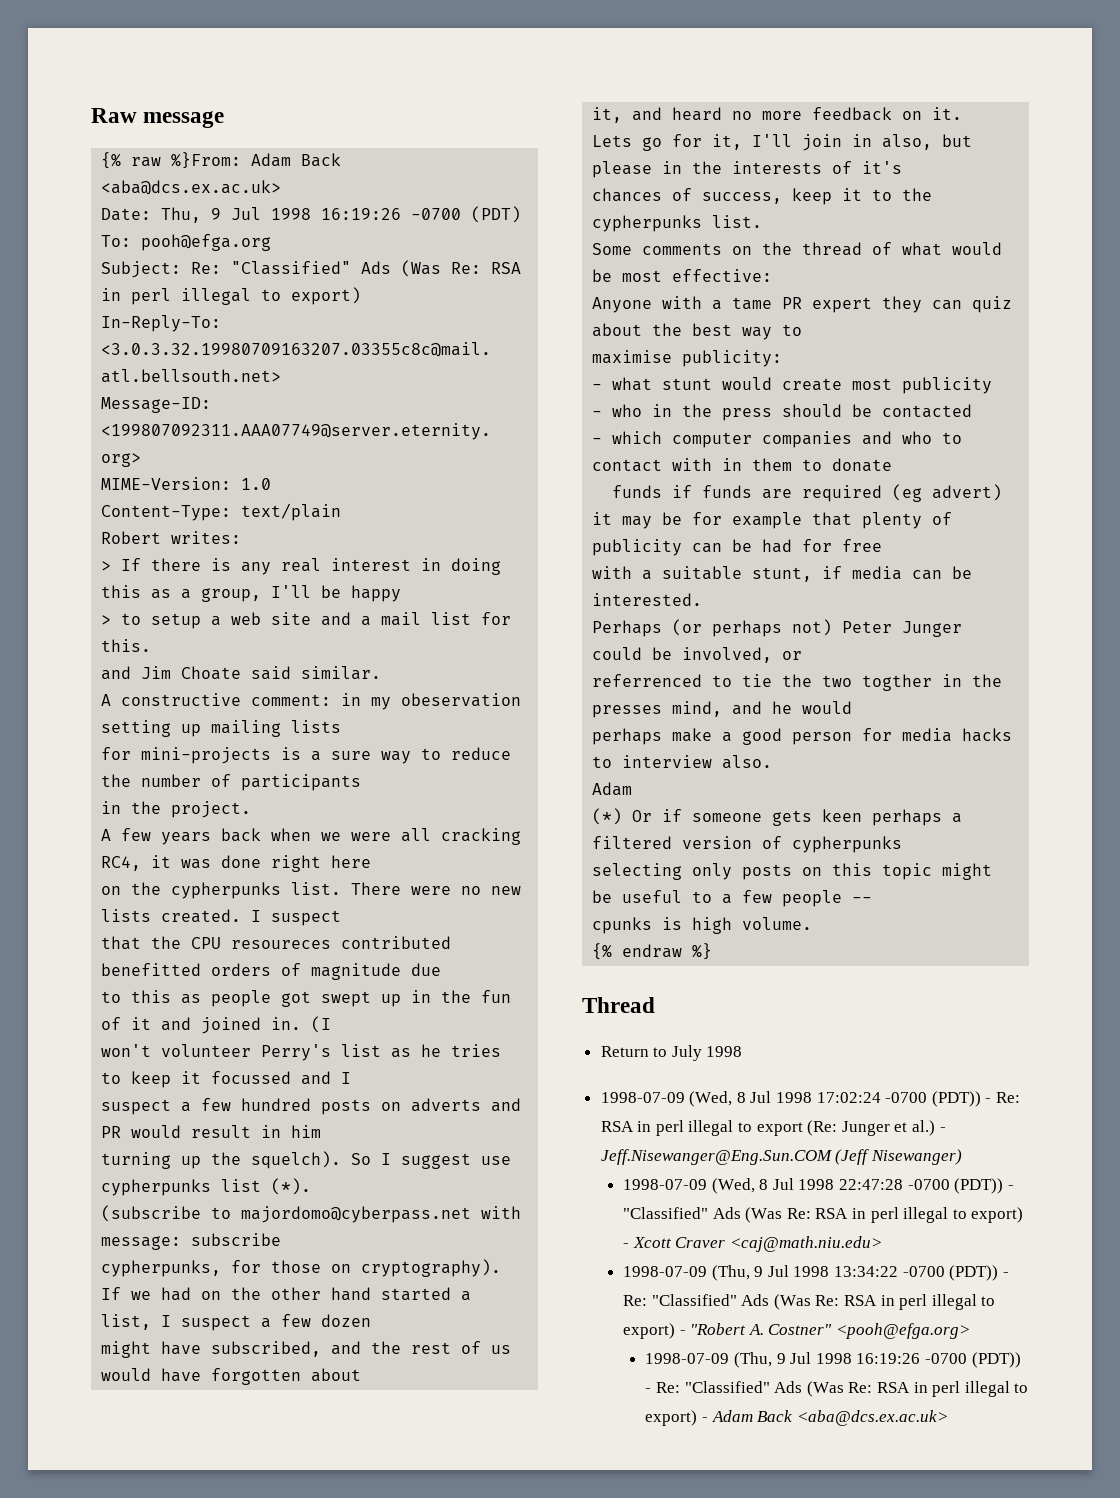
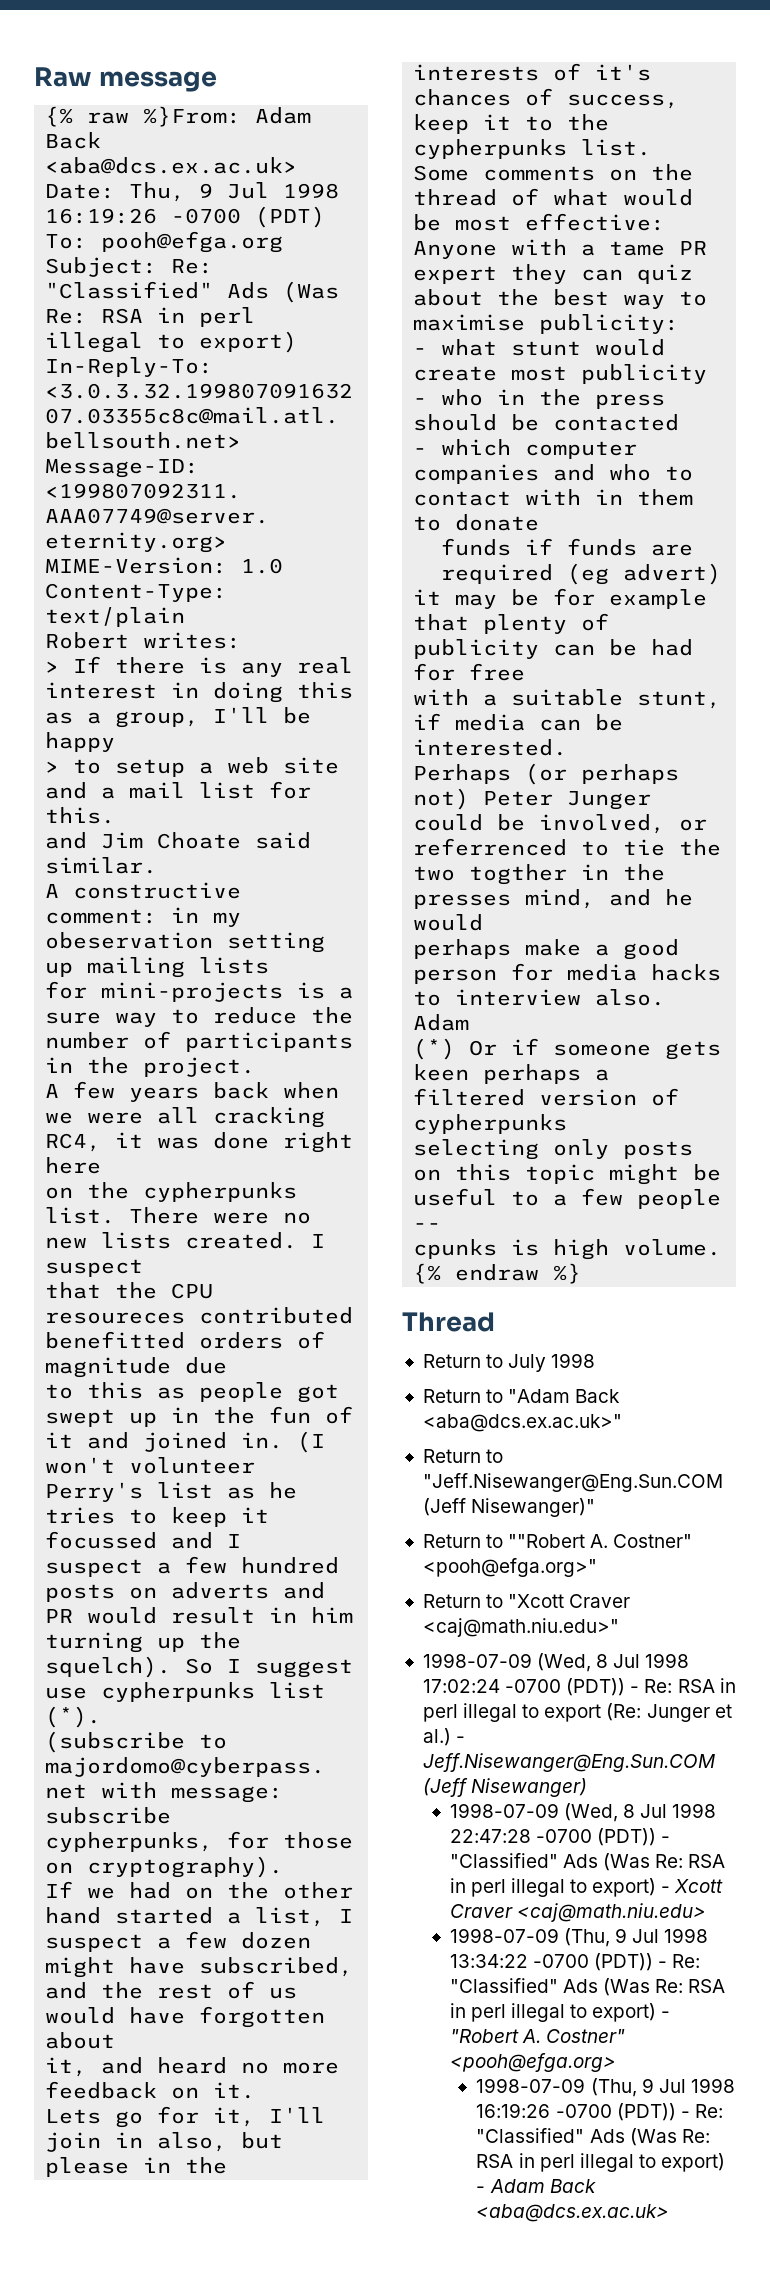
+ Return to "Adam Back <aba@dcs.ex.ac.uk>"
+ Return to "Jeff.Nisewanger@Eng.Sun.COM (Jeff Nisewanger)"
+ Return to ""Robert A. Costner" <pooh@efga.org>"
+ Return to "Xcott Craver <caj@math.niu.edu>"

